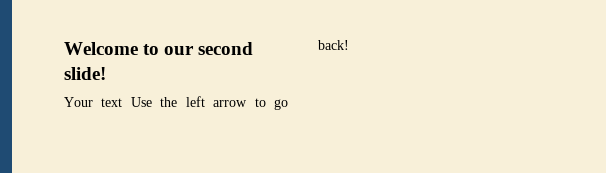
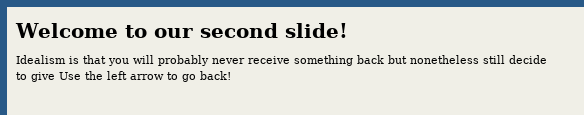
- Your text Use the left arrow to go back!
+ Idealism is that you will probably never receive something back but nonetheless still decide to give Use the left arrow to go back!

